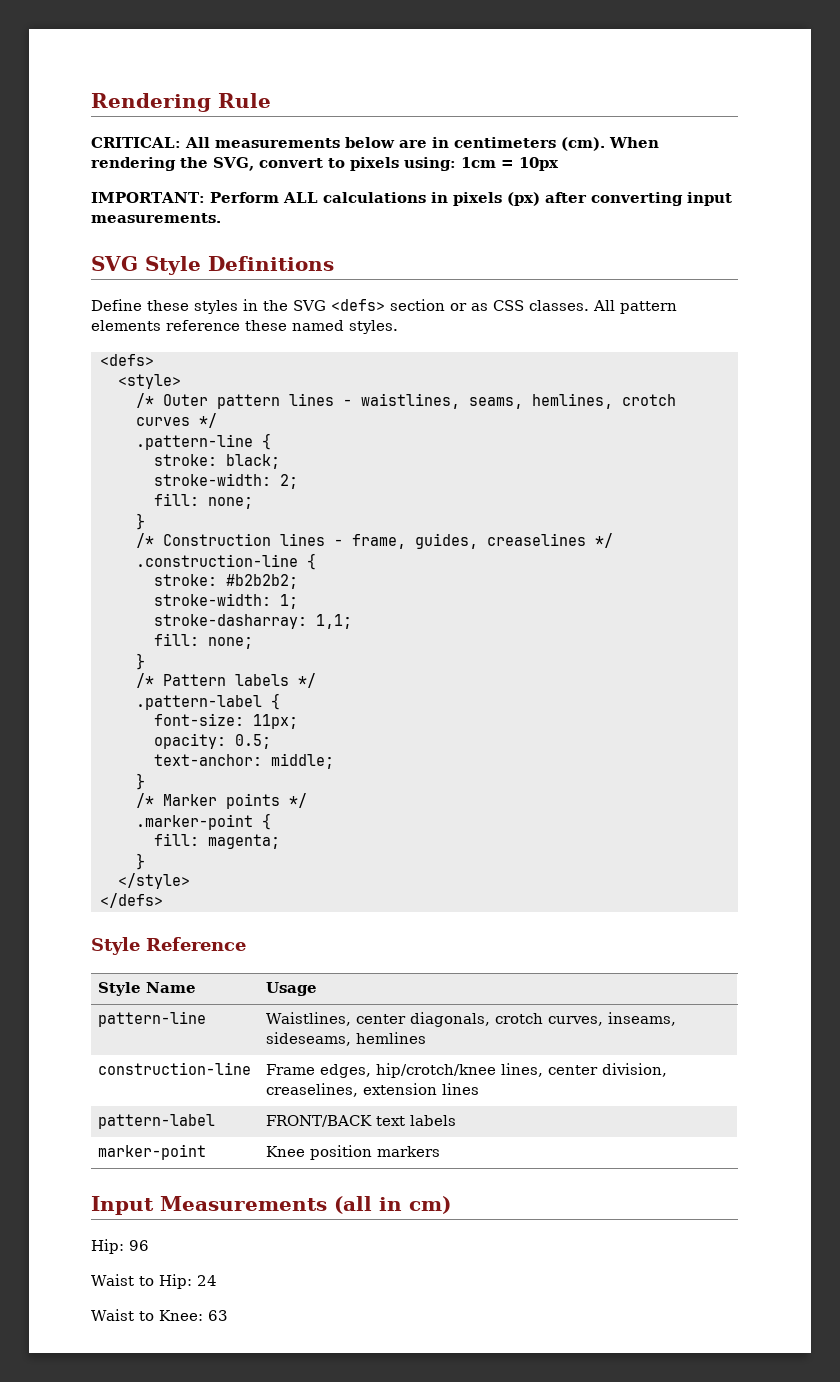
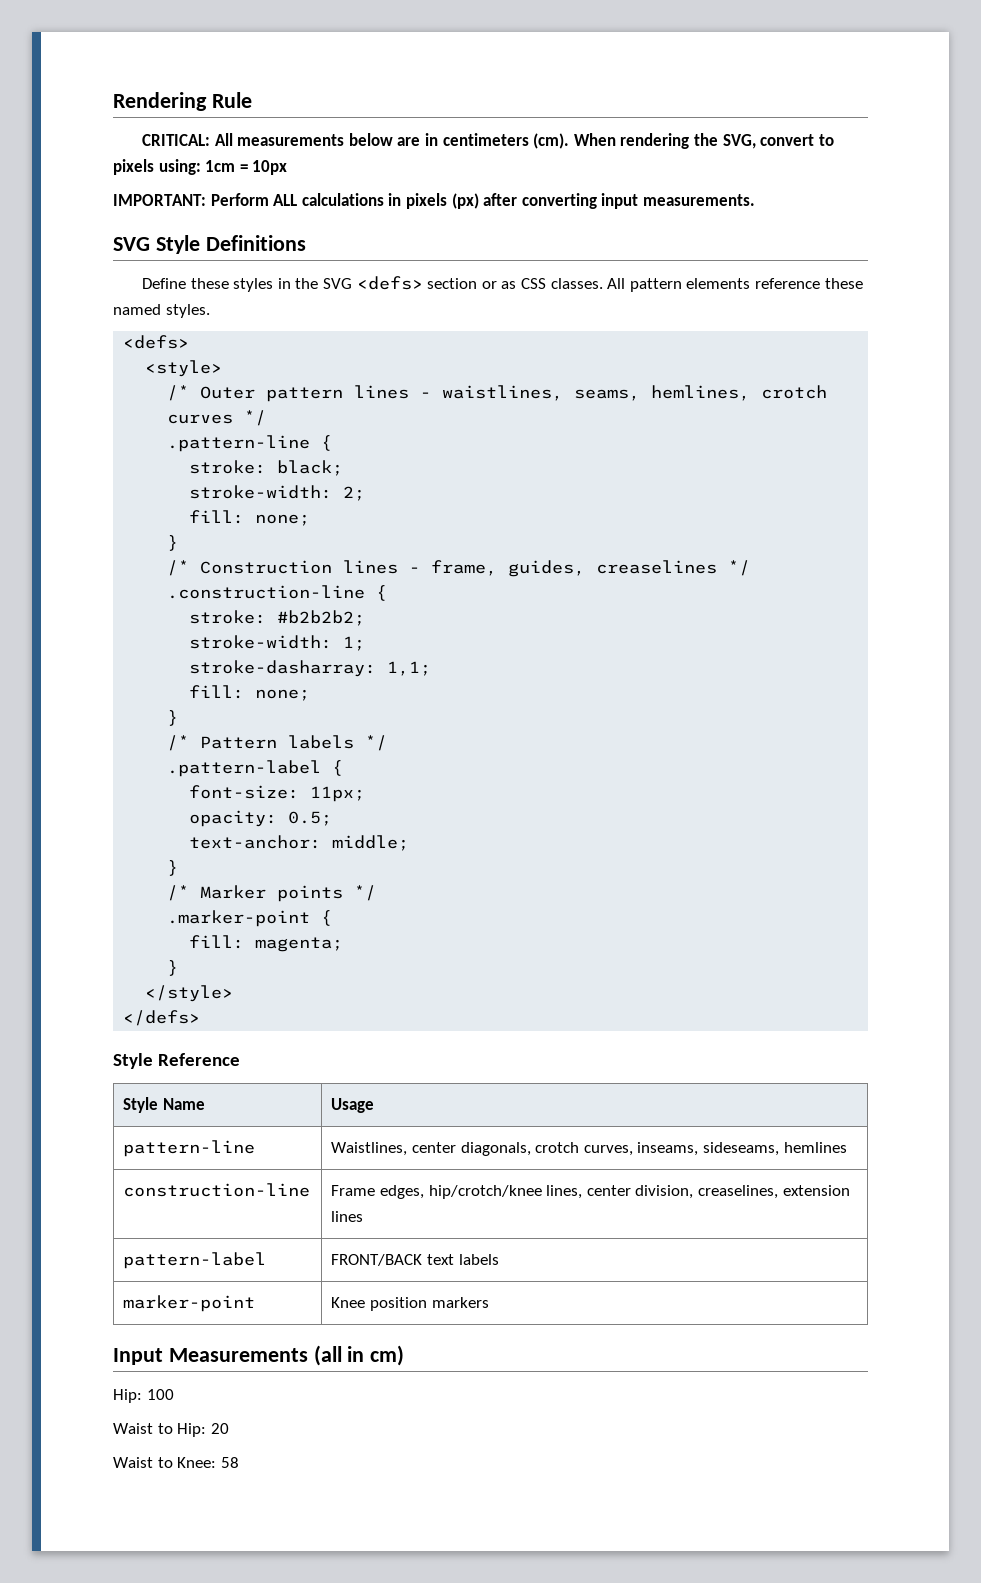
- Hip: 96
+ Hip: 100
- Waist to Hip: 24
+ Waist to Hip: 20
- Waist to Knee: 63
+ Waist to Knee: 58

